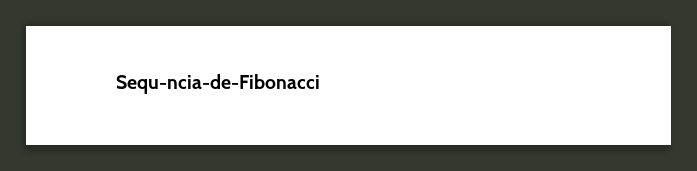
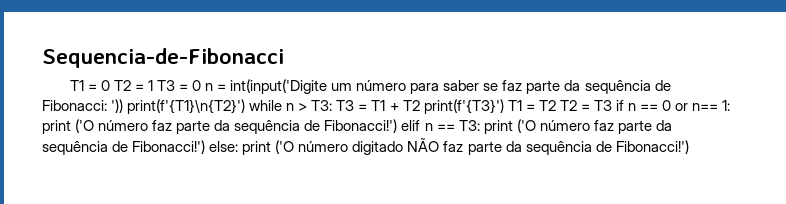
- Sequ-ncia-de-Fibonacci
+ Sequencia-de-Fibonacci
+ T1 = 0 T2 = 1 T3 = 0 n = int(input('Digite um número para saber se faz parte da sequência de Fibonacci: ')) print(f'{T1}\n{T2}') while n > T3: T3 = T1 + T2 print(f'{T3}') T1 = T2 T2 = T3 if n == 0 or n== 1: print ('O número faz parte da sequência de Fibonacci!') elif n == T3: print ('O número faz parte da sequência de Fibonacci!') else: print ('O número digitado NÃO faz parte da sequência de Fibonacci!')

